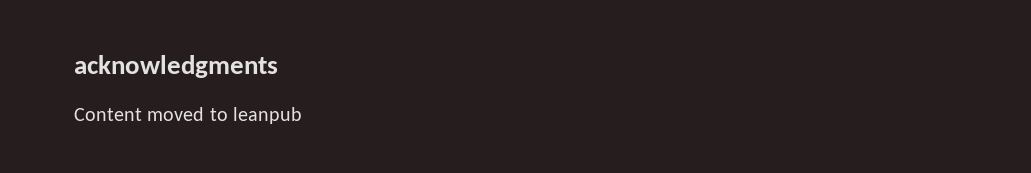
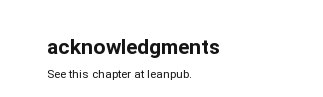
- Content moved to leanpub
+ See this chapter at leanpub.

